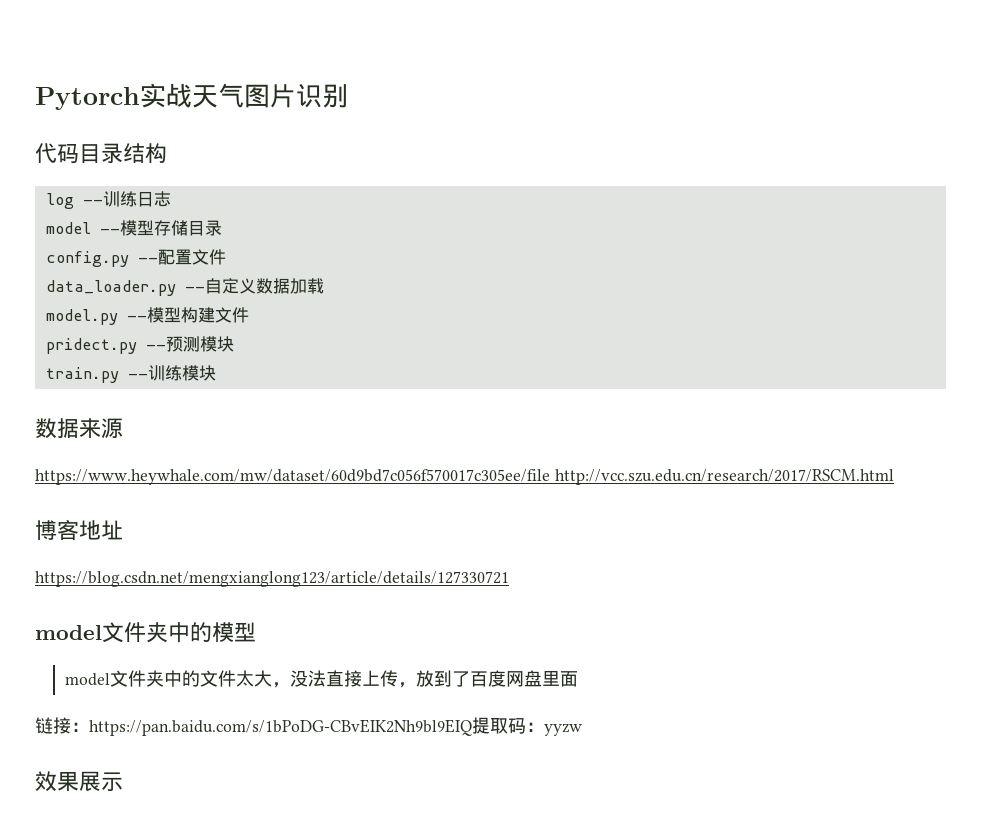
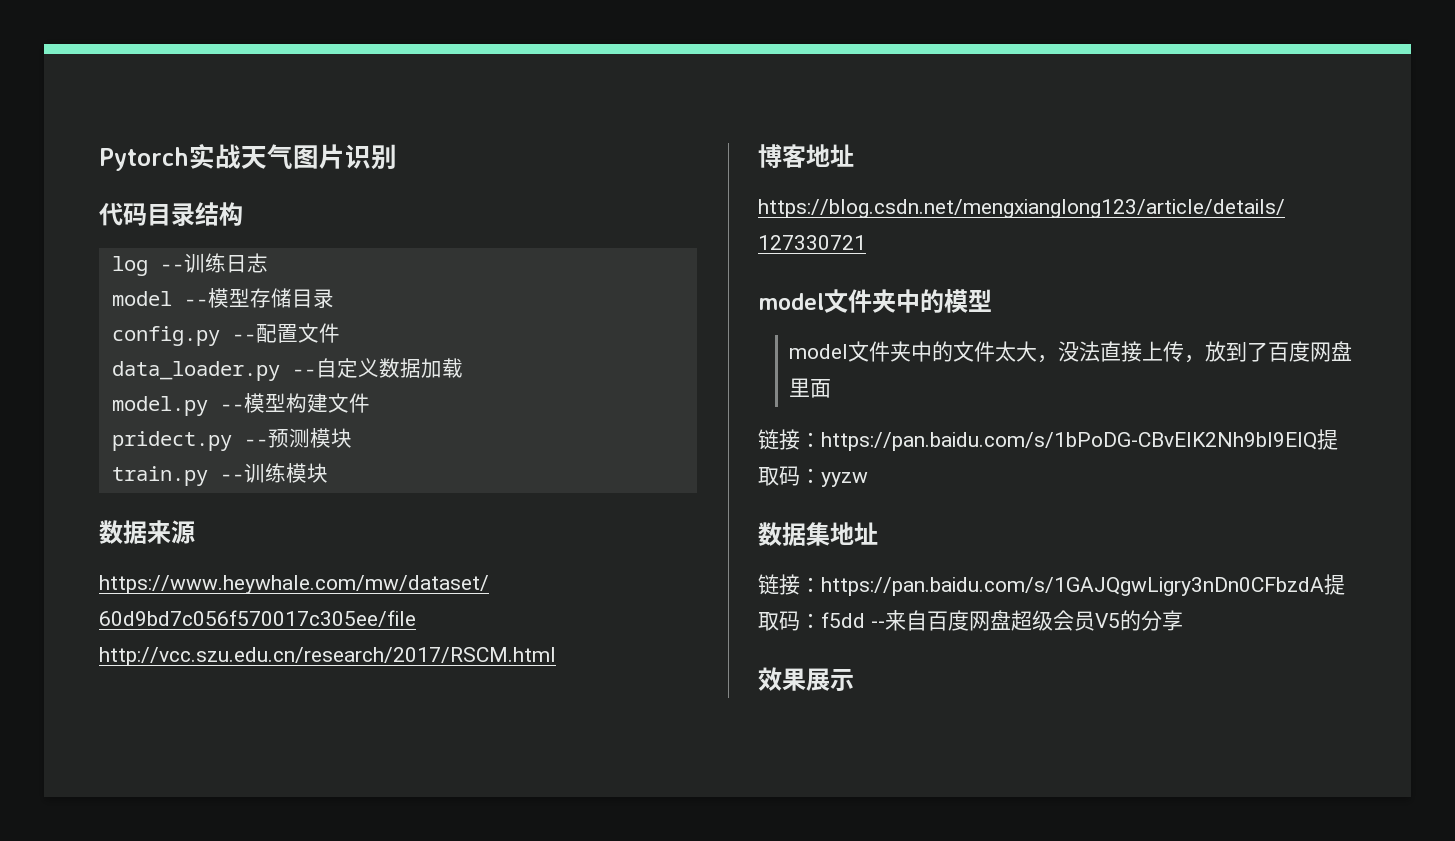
+ 数据集地址
+ 链接：https://pan.baidu.com/s/1GAJQgwLigry3nDn0CFbzdA提取码：f5dd --来自百度网盘超级会员V5的分享

